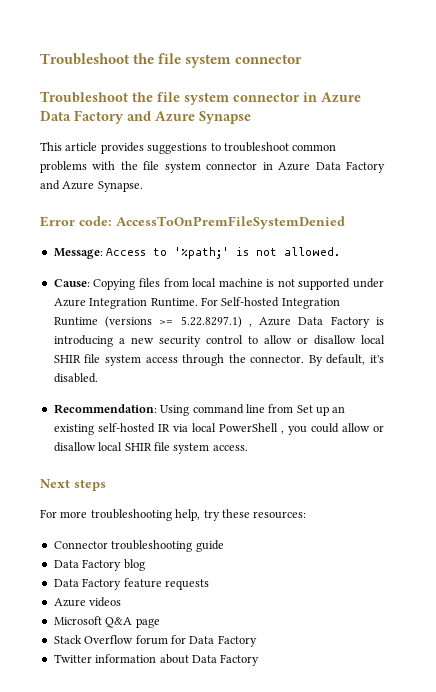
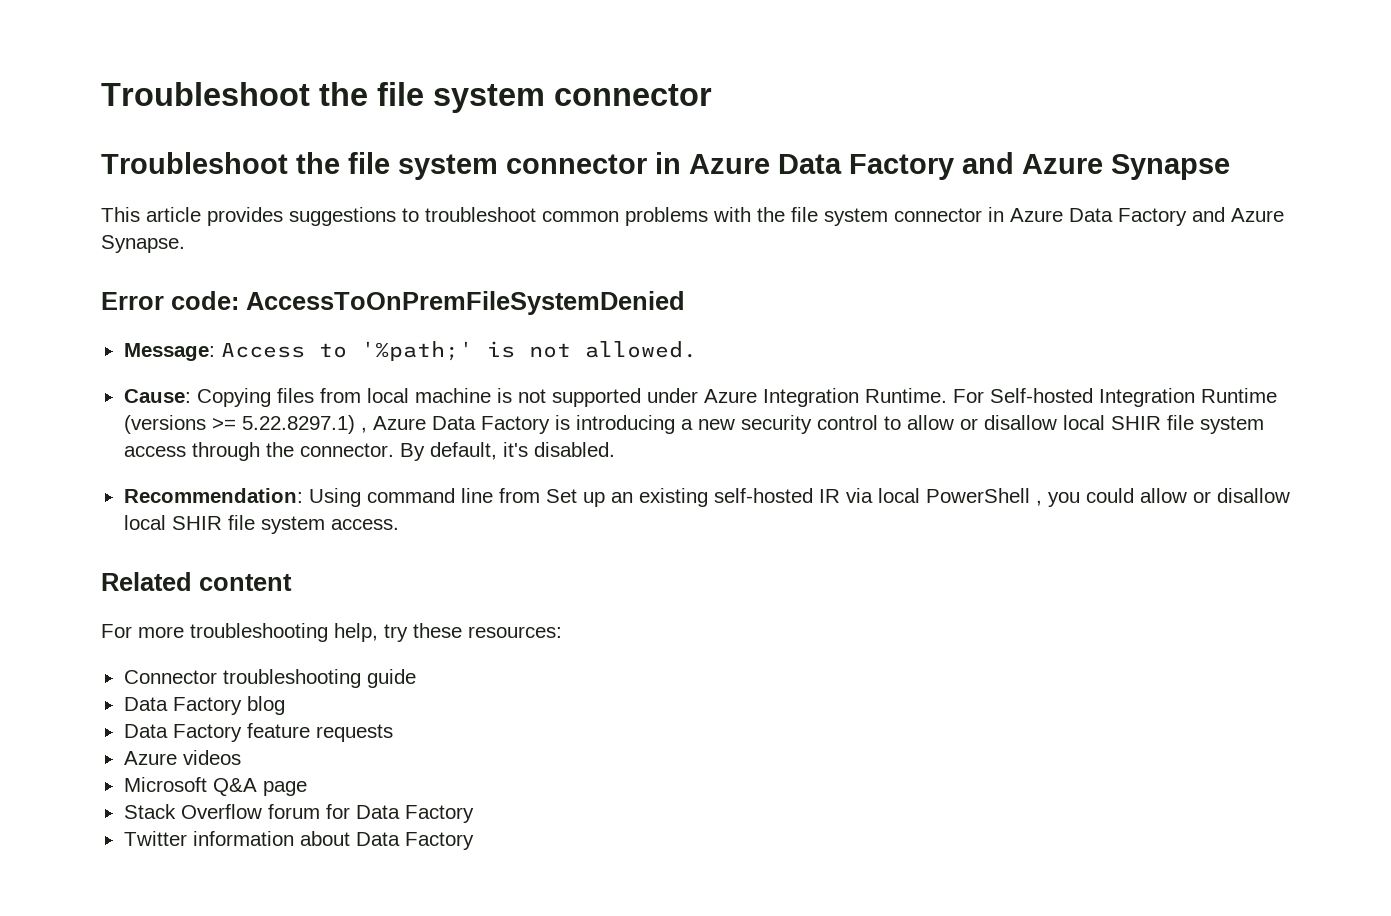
- Next steps
+ Related content

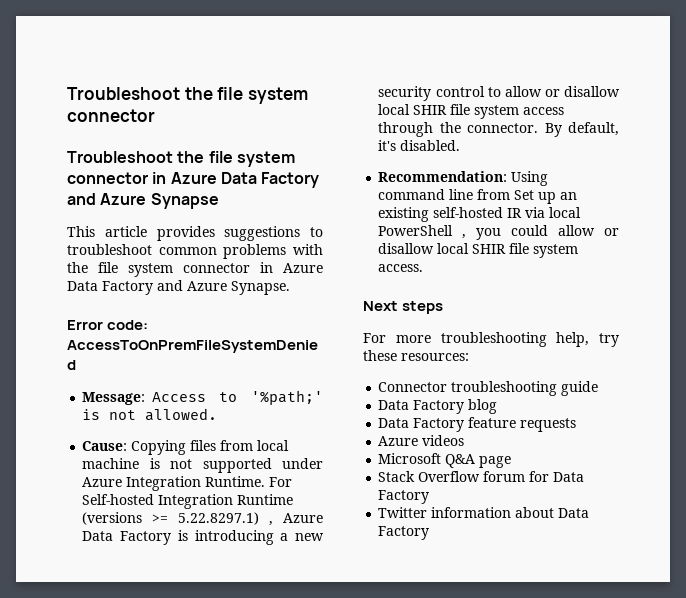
- Related content
+ Next steps

